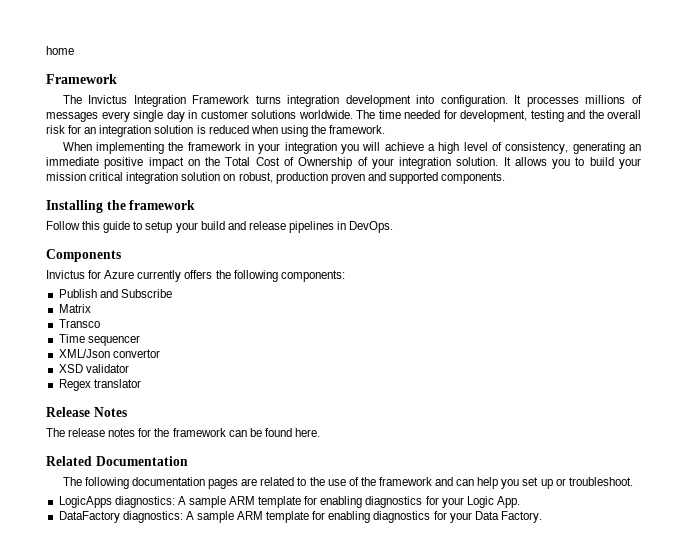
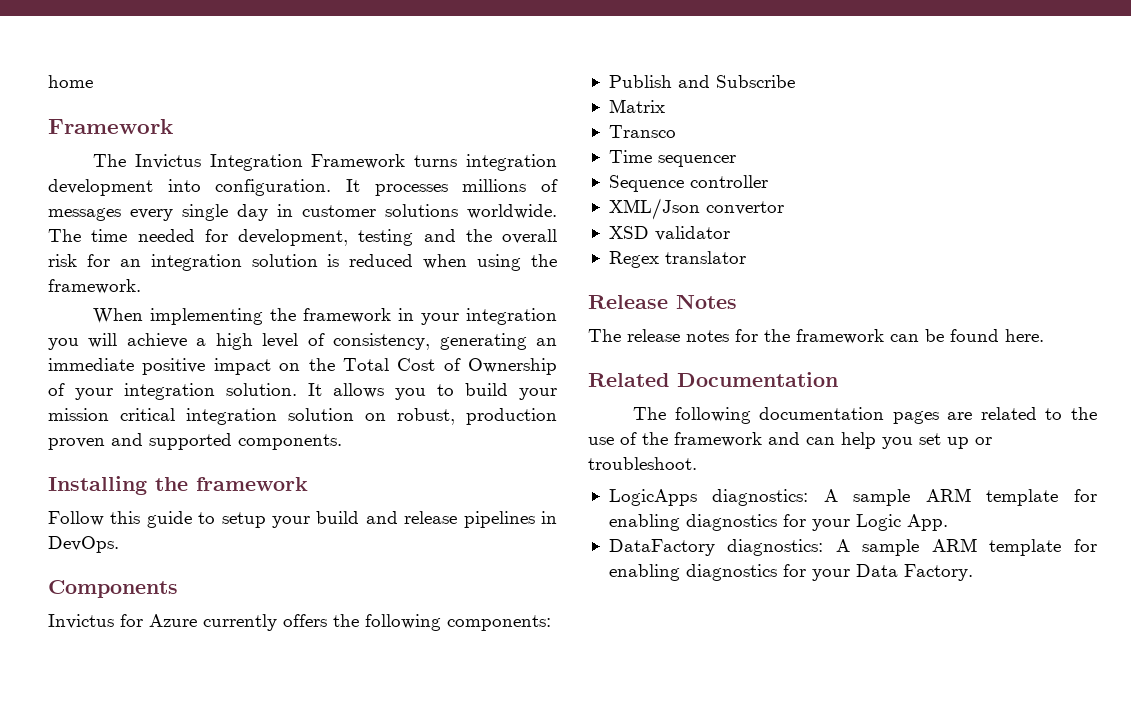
+ Sequence controller

